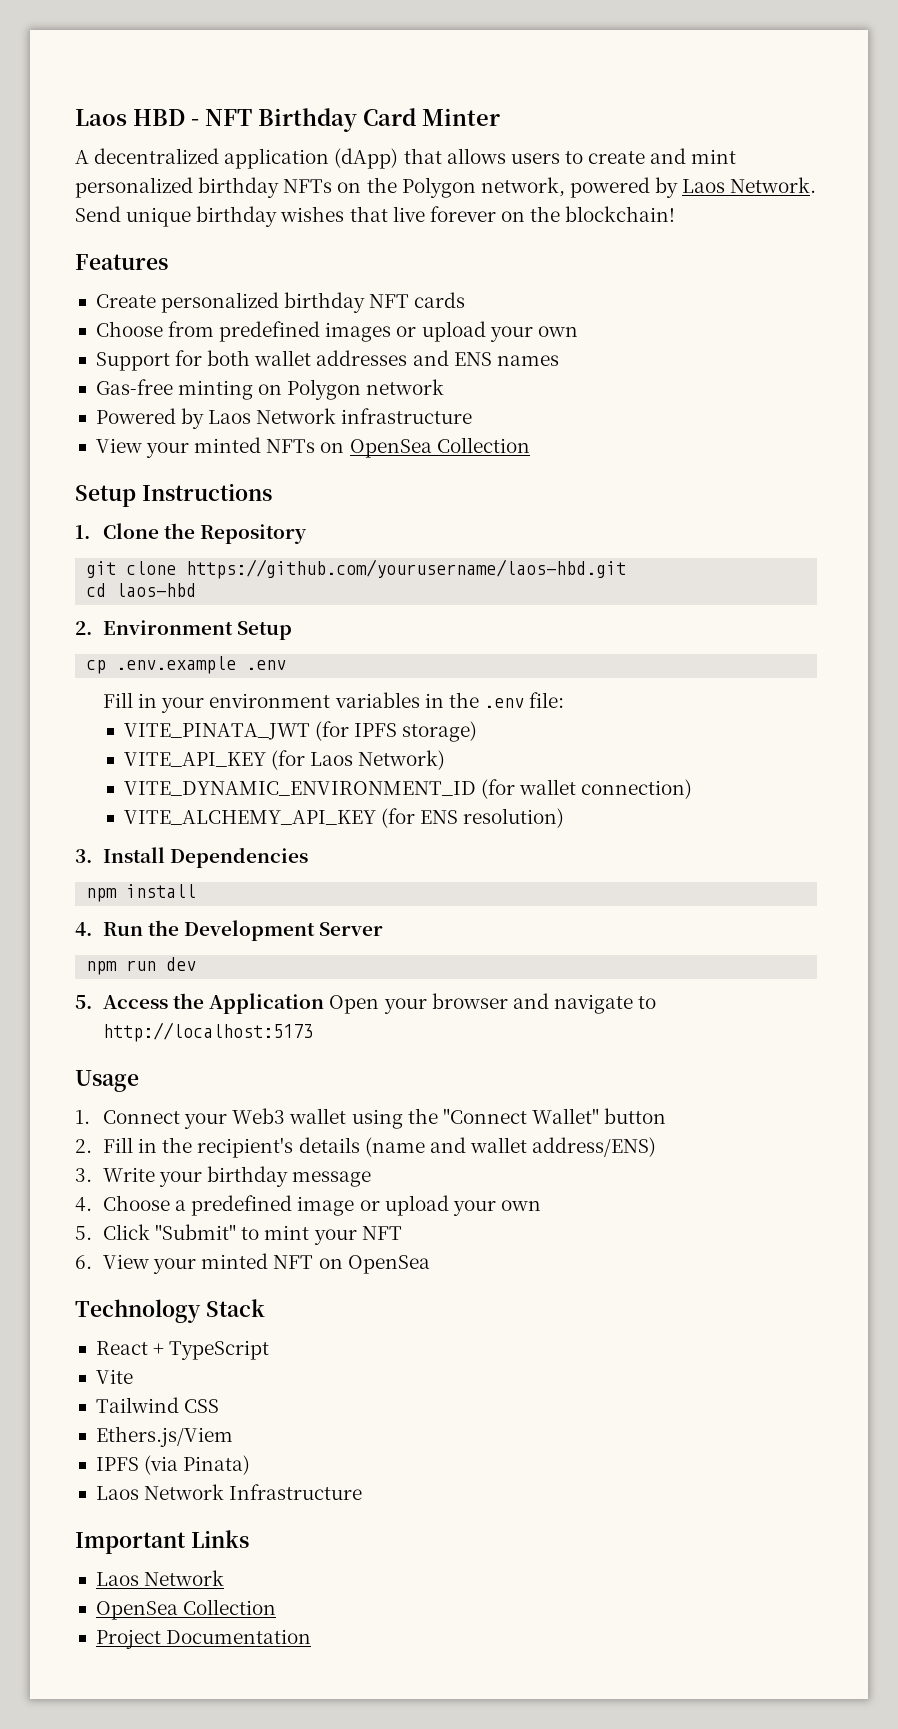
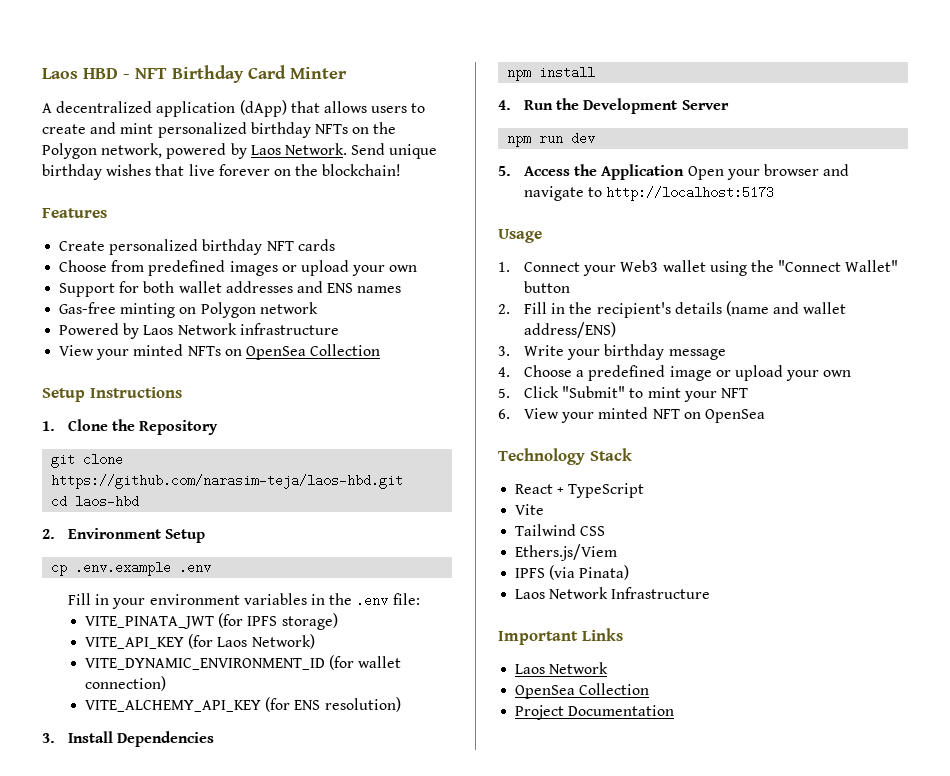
- git clone https://github.com/yourusername/laos-hbd.git
+ git clone https://github.com/narasim-teja/laos-hbd.git

